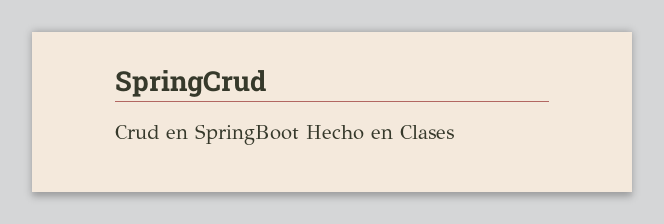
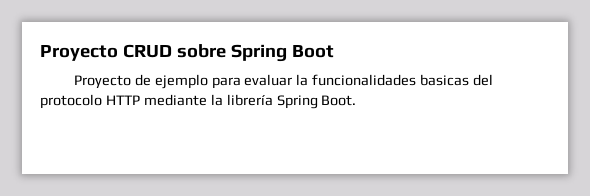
- SpringCrud
- Crud en SpringBoot Hecho en Clases
+ Proyecto CRUD sobre Spring Boot
+ Proyecto de ejemplo para evaluar la funcionalidades basicas del protocolo HTTP mediante la librería Spring Boot.

